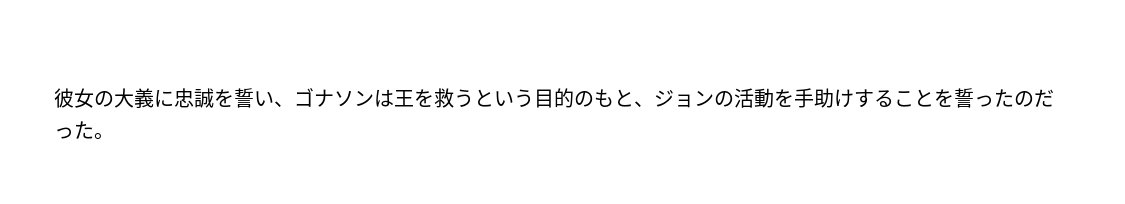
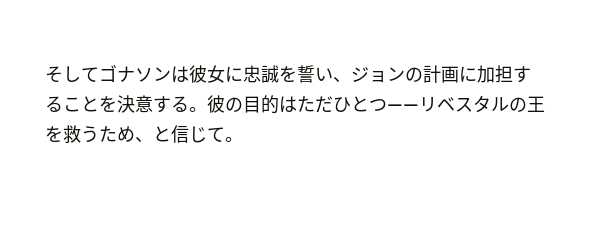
- 彼女の大義に忠誠を誓い、ゴナソンは王を救うという目的のもと、ジョンの活動を手助けすることを誓ったのだった。
+ そしてゴナソンは彼女に忠誠を誓い、ジョンの計画に加担することを決意する。彼の目的はただひとつ――リベスタルの王を救うため、と信じて。

